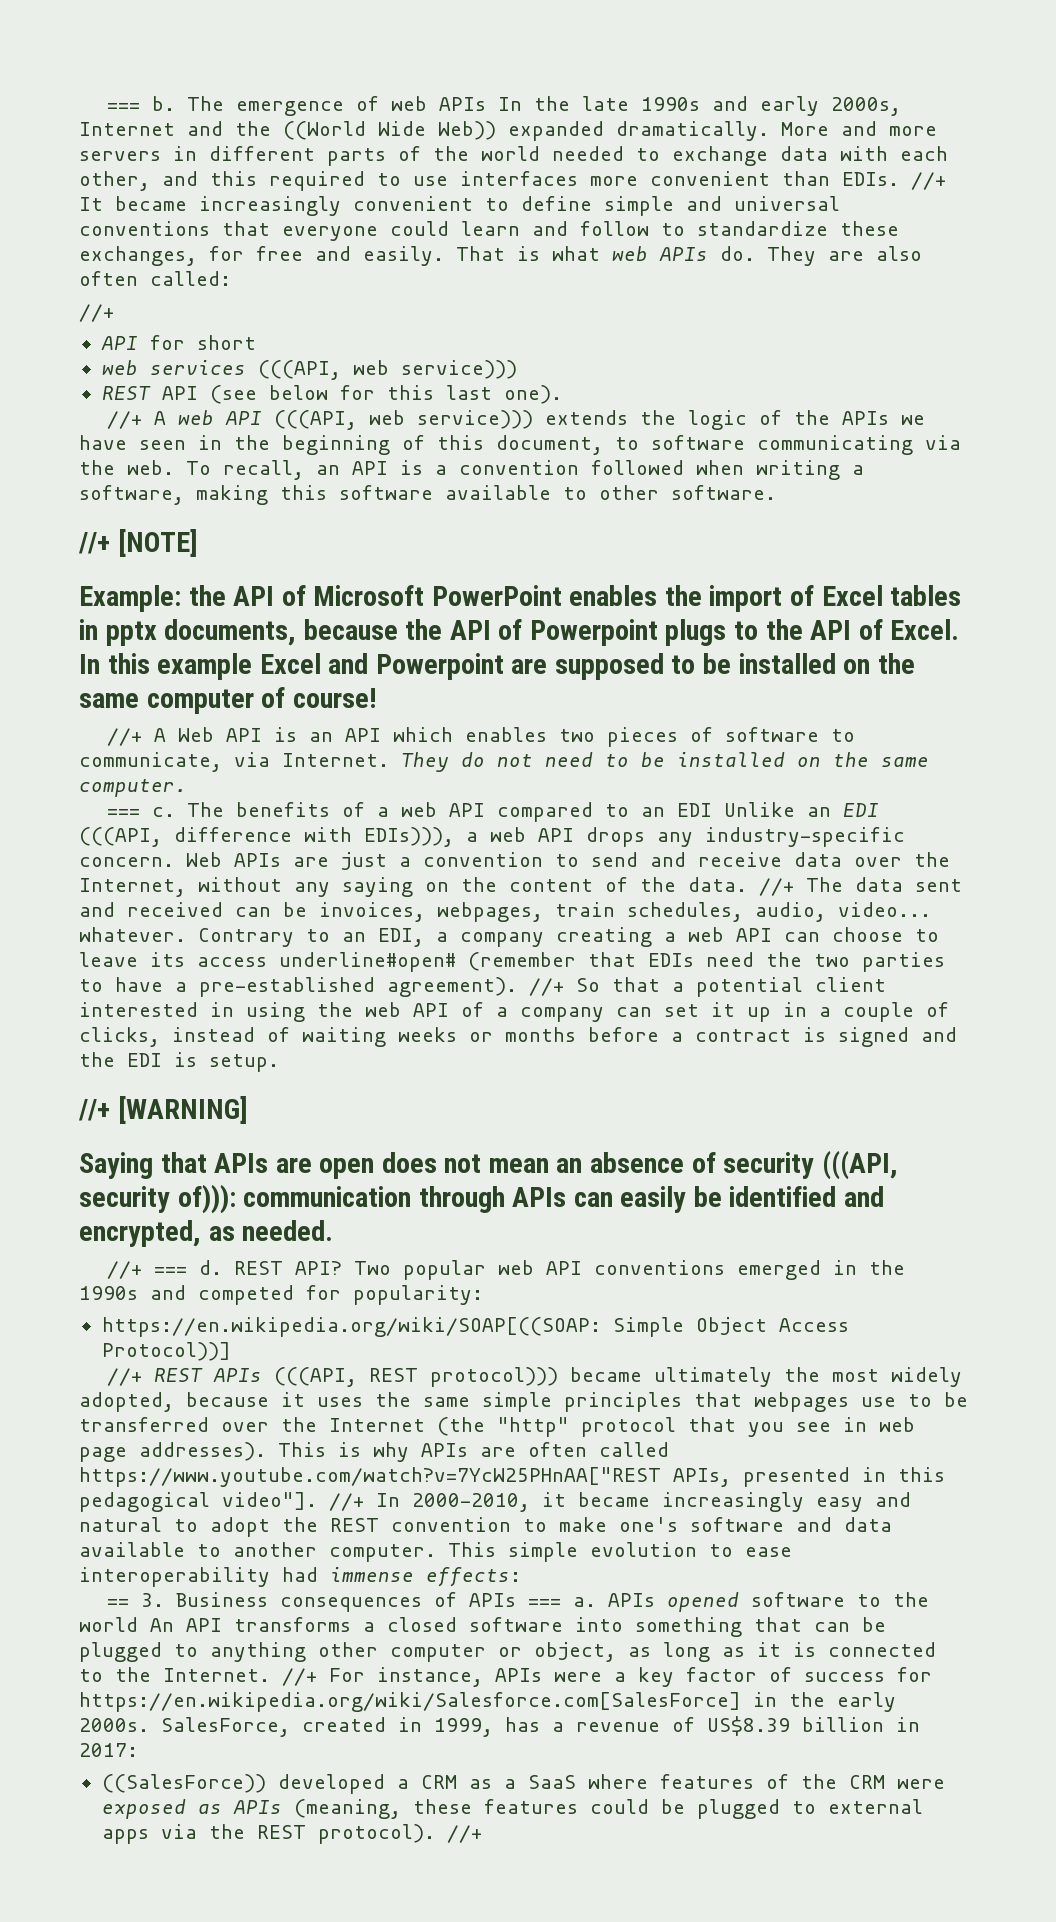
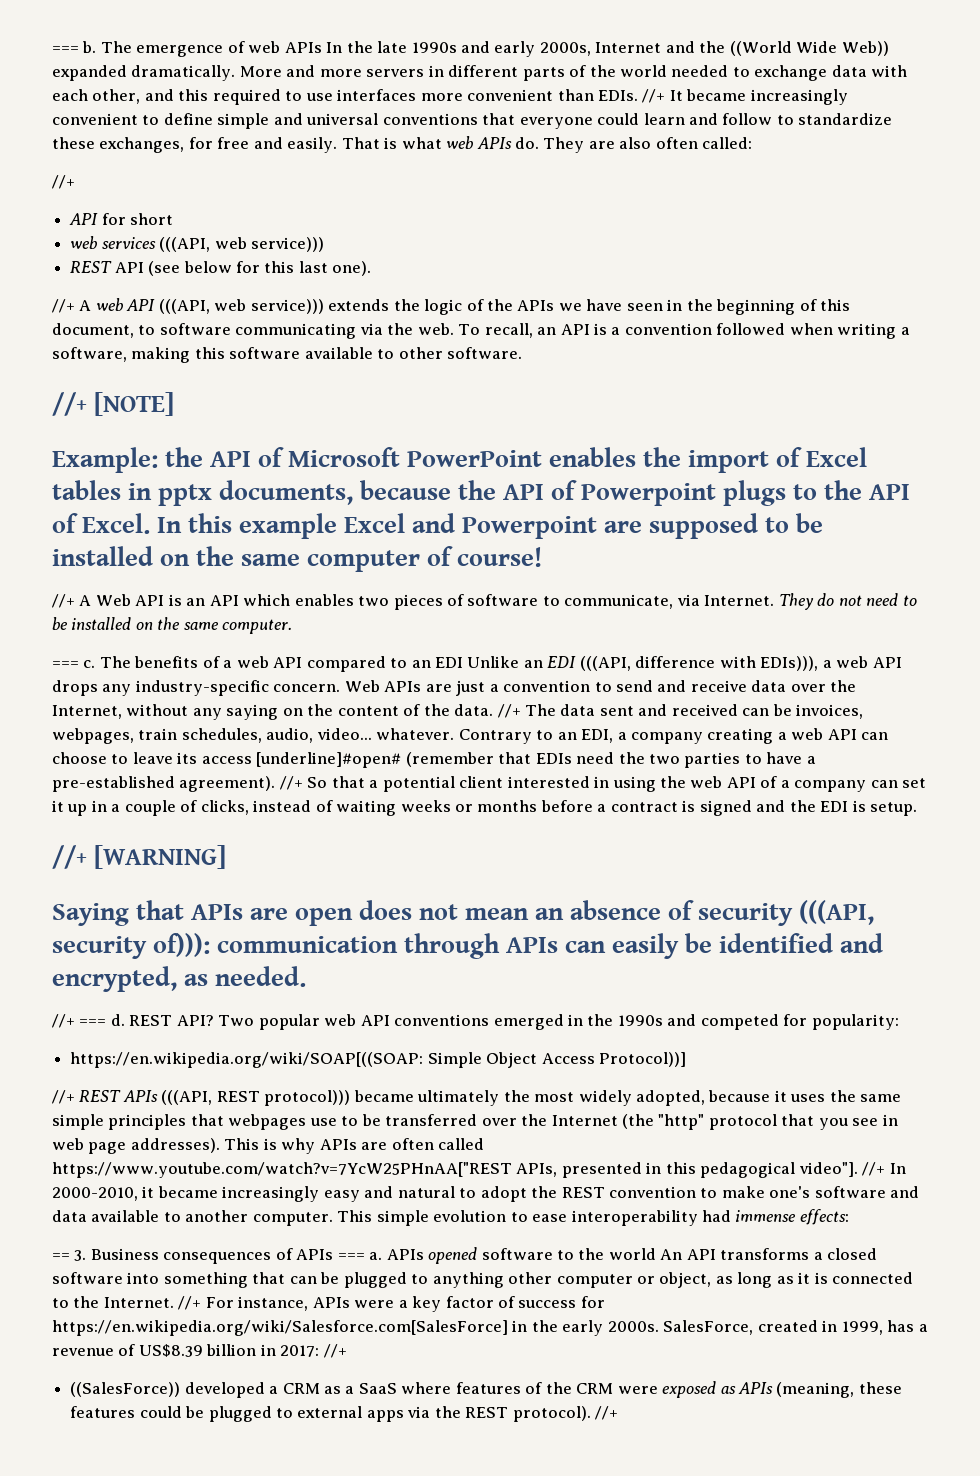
- Contrary to an EDI, a company creating a web API can choose to leave its access underline#open# (remember that EDIs need the two parties to have a pre-established agreement).
+ Contrary to an EDI, a company creating a web API can choose to leave its access [underline]#open# (remember that EDIs need the two parties to have a pre-established agreement).
- SalesForce, created in 1999, has a revenue of US$8.39 billion in 2017:
+ SalesForce, created in 1999, has a revenue of US$8.39 billion in 2017: //+

